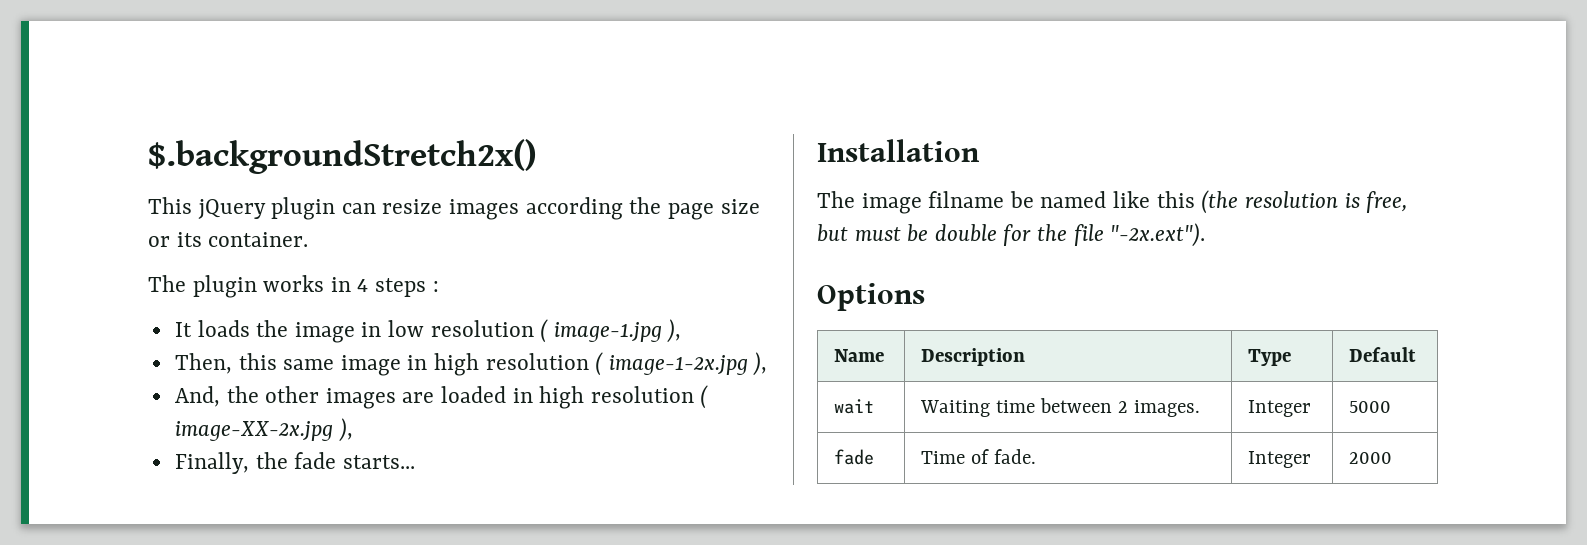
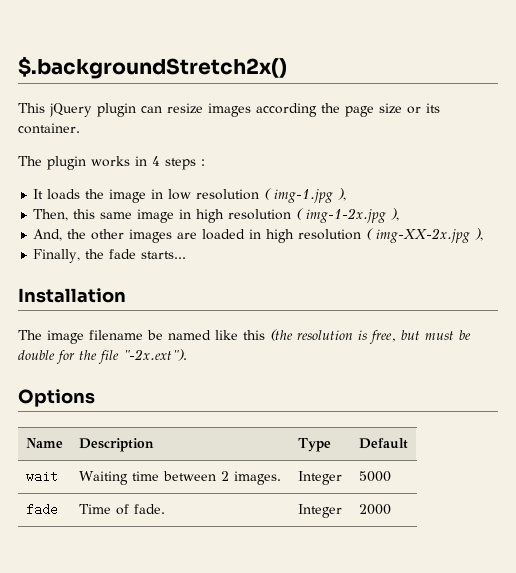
- It loads the image in low resolution ( image-1.jpg ),
+ It loads the image in low resolution ( img-1.jpg ),
- Then, this same image in high resolution ( image-1-2x.jpg ),
+ Then, this same image in high resolution ( img-1-2x.jpg ),
- And, the other images are loaded in high resolution ( image-XX-2x.jpg ),
+ And, the other images are loaded in high resolution ( img-XX-2x.jpg ),
- The image filname be named like this (the resolution is free, but must be double for the file "-2x.ext").
+ The image filename be named like this (the resolution is free, but must be double for the file "-2x.ext").

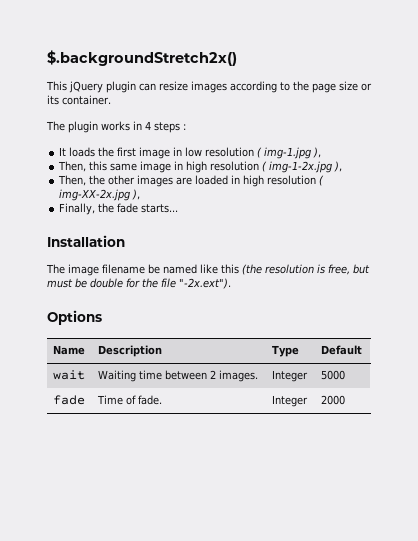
- This jQuery plugin can resize images according the page size or its container.
+ This jQuery plugin can resize images according to the page size or its container.
- It loads the image in low resolution ( img-1.jpg ),
+ It loads the first image in low resolution ( img-1.jpg ),
- And, the other images are loaded in high resolution ( img-XX-2x.jpg ),
+ Then, the other images are loaded in high resolution ( img-XX-2x.jpg ),

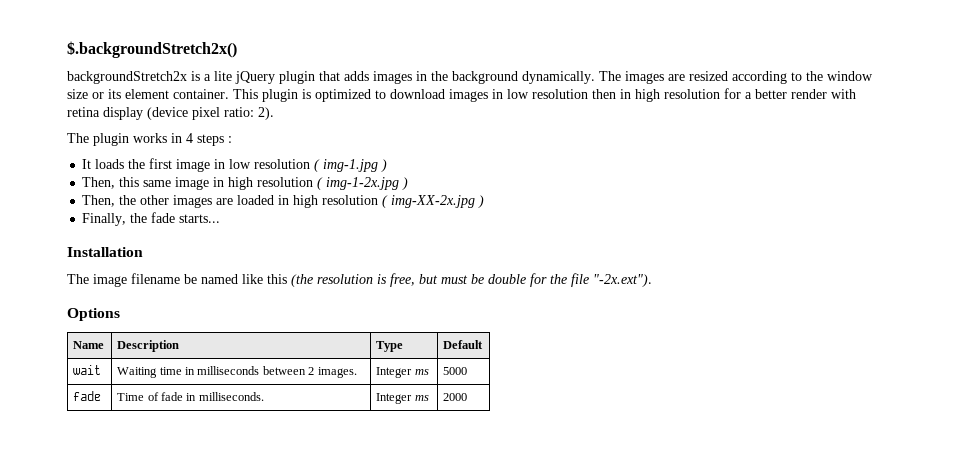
- This jQuery plugin can resize images according to the page size or its container.
+ backgroundStretch2x is a lite jQuery plugin that adds images in the background dynamically. The images are resized according to the window size or its element container. This plugin is optimized to download images in low resolution then in high resolution for a better render with retina display (device pixel ratio: 2).
- It loads the first image in low resolution ( img-1.jpg ),
+ It loads the first image in low resolution ( img-1.jpg )
- Then, this same image in high resolution ( img-1-2x.jpg ),
+ Then, this same image in high resolution ( img-1-2x.jpg )
- Then, the other images are loaded in high resolution ( img-XX-2x.jpg ),
+ Then, the other images are loaded in high resolution ( img-XX-2x.jpg )
- wait | Waiting time between 2 images. | Integer | 5000
+ wait | Waiting time in milliseconds between 2 images. | Integer ms | 5000
- fade | Time of fade. | Integer | 2000
+ fade | Time of fade in milliseconds. | Integer ms | 2000

